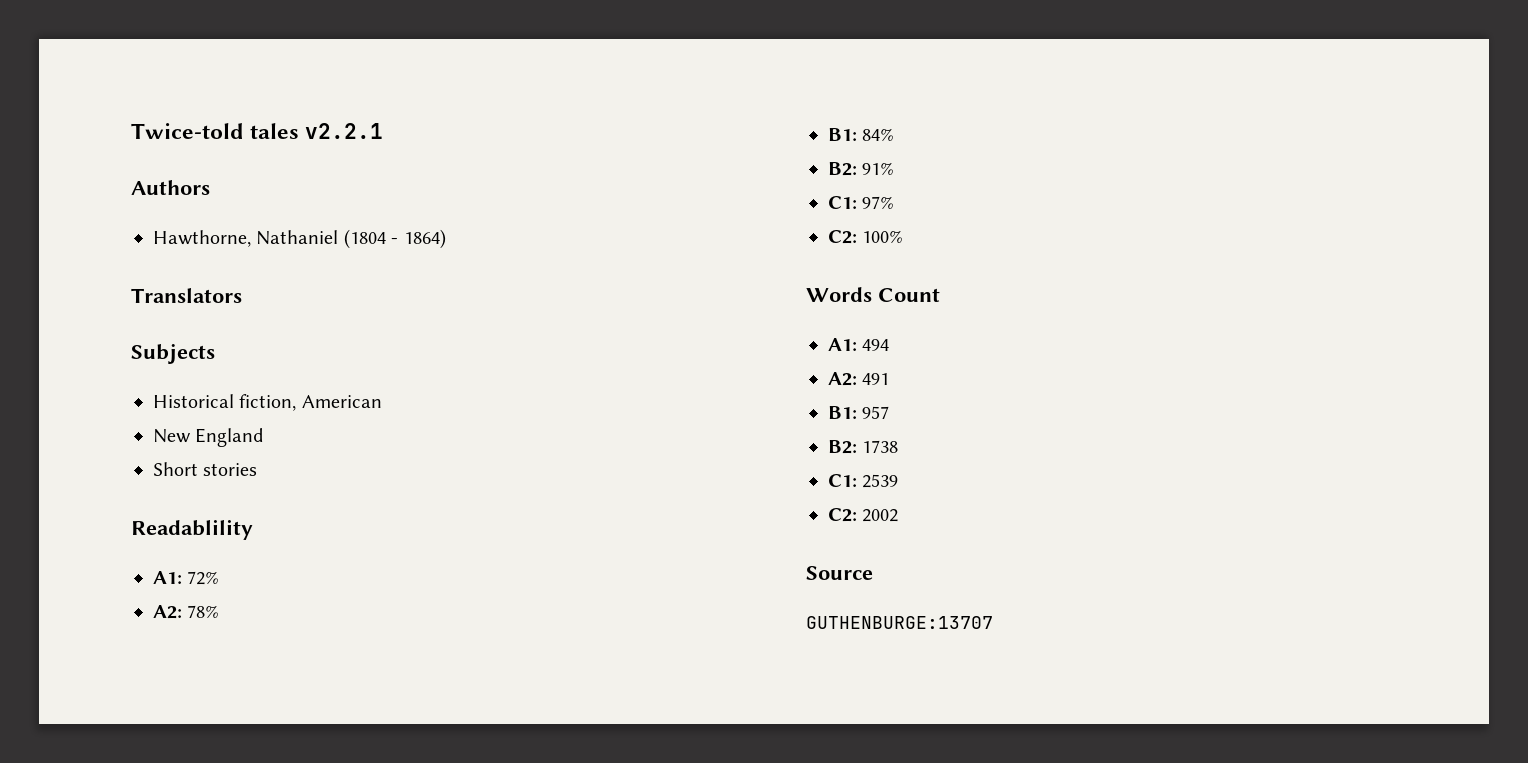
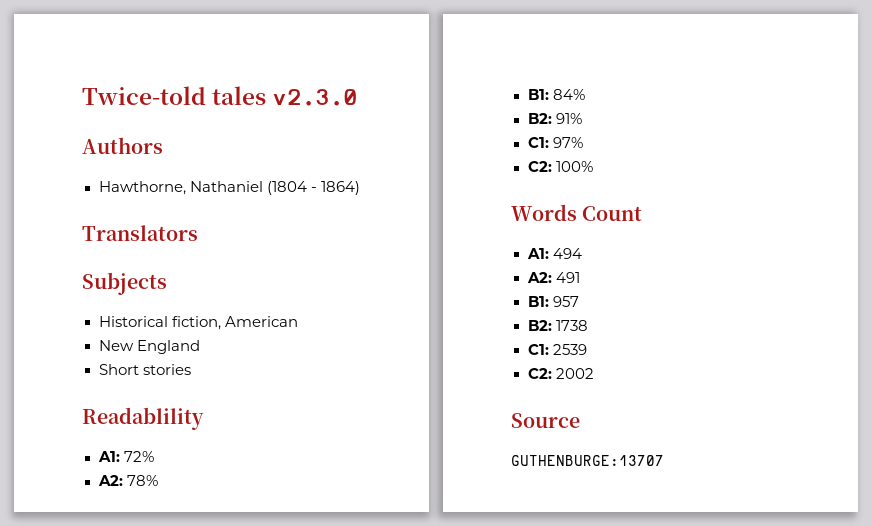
- Twice-told tales v2.2.1
+ Twice-told tales v2.3.0

